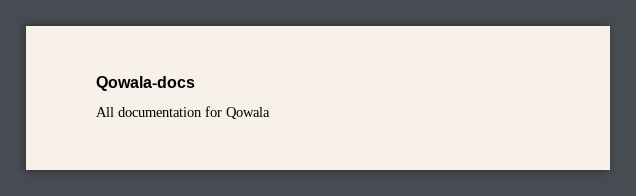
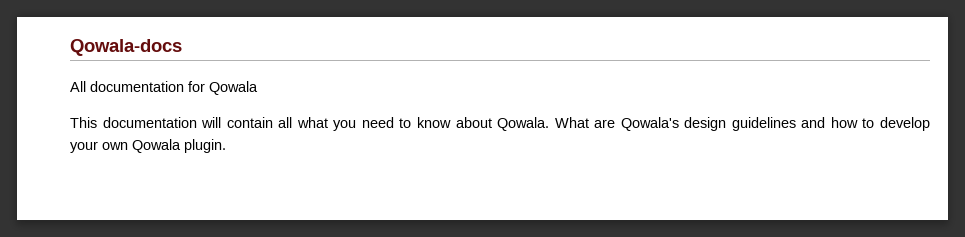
+ This documentation will contain all what you need to know about Qowala. What are Qowala's design guidelines and how to develop your own Qowala plugin.

